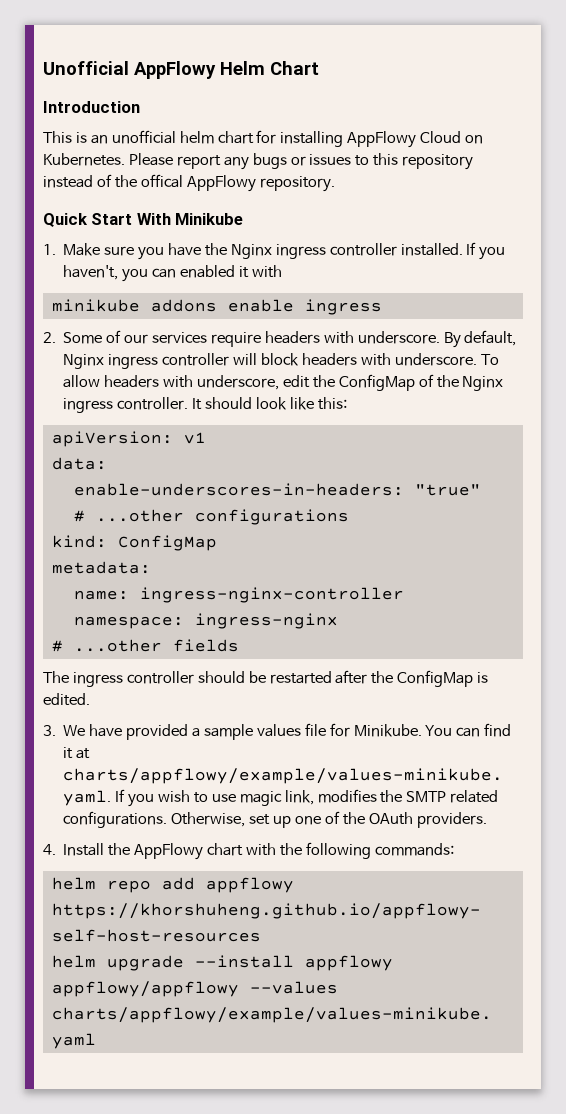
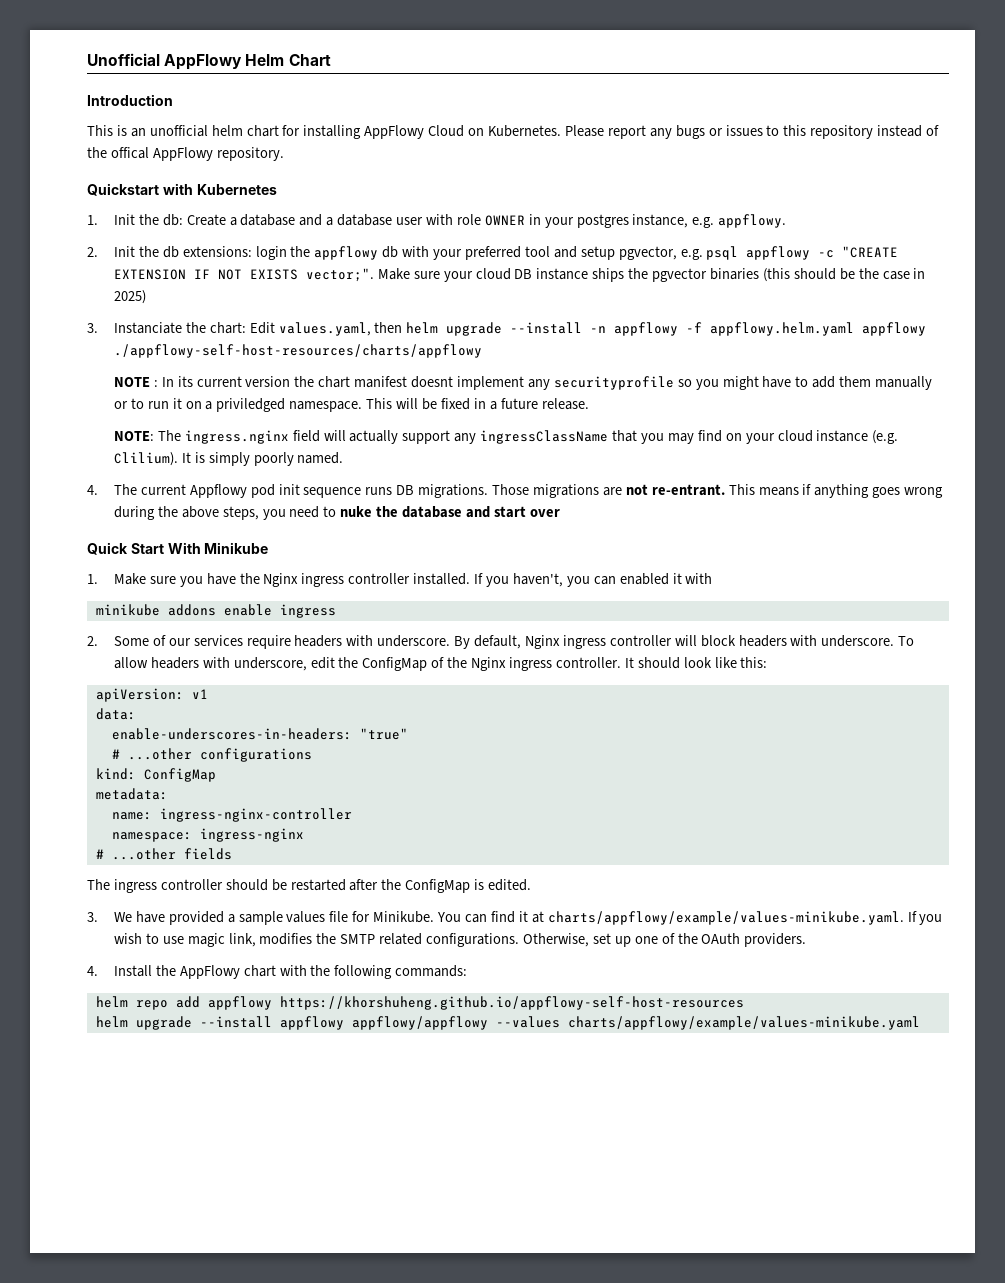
+ Quickstart with Kubernetes
+ 1. Init the db: Create a database and a database user with role OWNER in your postgres instance, e.g. appflowy.
+ 2. Init the db extensions: login the appflowy db with your preferred tool and setup pgvector, e.g. psql appflowy -c "CREATE EXTENSION IF NOT EXISTS vector;". Make sure your cloud DB instance ships the pgvector binaries (this should be the case in 2025)
+ 3. Instanciate the chart: Edit values.yaml, then helm upgrade --install -n appflowy -f appflowy.helm.yaml appflowy ./appflowy-self-host-resources/charts/appflowy
+ NOTE : In its current version the chart manifest doesnt implement any securityprofile so you might have to add them manually or to run it on a priviledged namespace. This will be fixed in a future release.
+ NOTE: The ingress.nginx field will actually support any ingressClassName that you may find on your cloud instance (e.g. Clilium). It is simply poorly named.
+ 4. The current Appflowy pod init sequence runs DB migrations. Those migrations are not re-entrant. This means if anything goes wrong during the above steps, you need to nuke the database and start over

